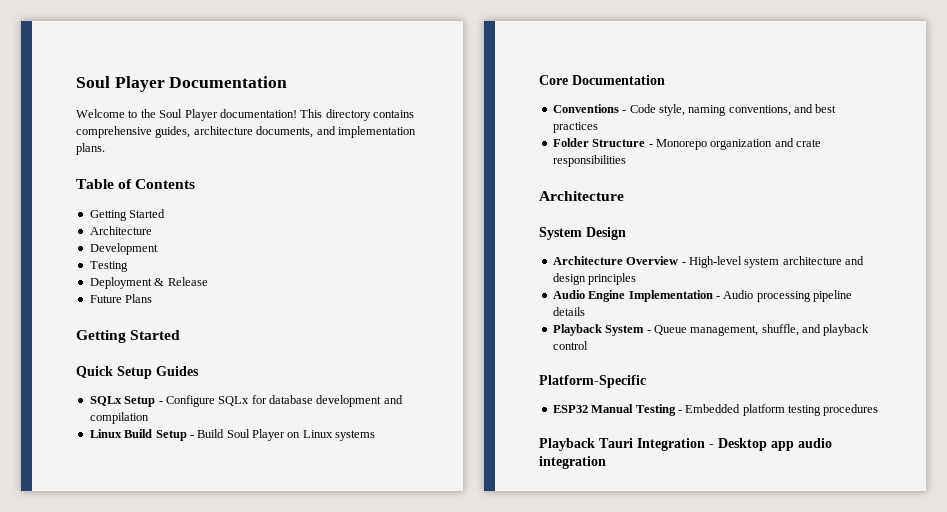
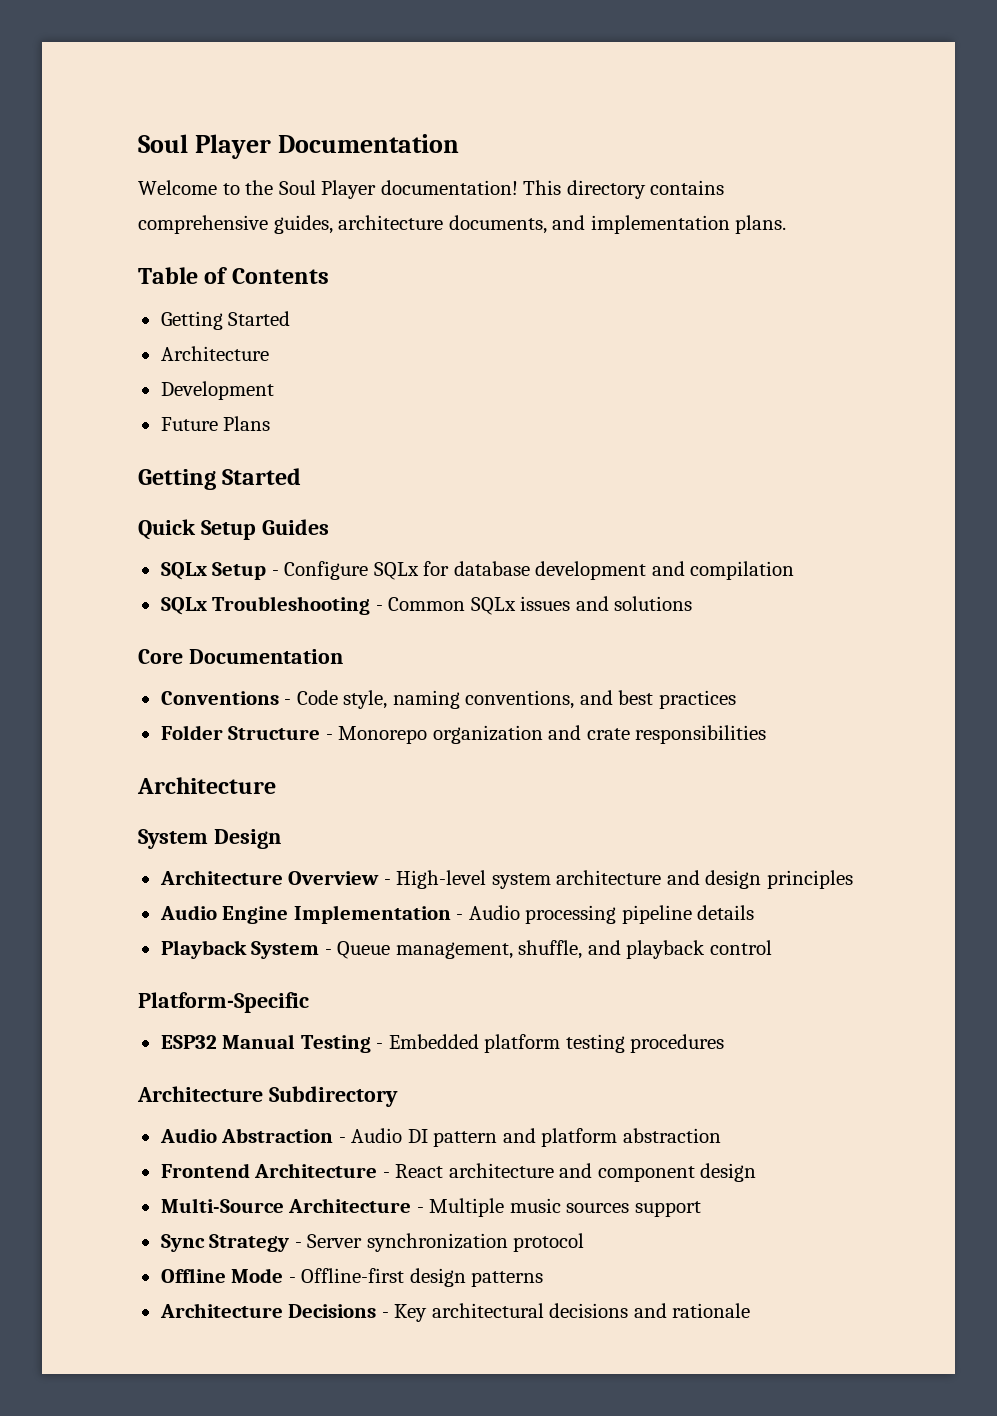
  Development
- Testing
- Deployment & Release
- Linux Build Setup - Build Soul Player on Linux systems
+ SQLx Troubleshooting - Common SQLx issues and solutions
- Playback Tauri Integration - Desktop app audio integration
+ Architecture Subdirectory
+ Audio Abstraction - Audio DI pattern and platform abstraction
+ Frontend Architecture - React architecture and component design
+ Multi-Source Architecture - Multiple music sources support
+ Sync Strategy - Server synchronization protocol
+ Offline Mode - Offline-first design patterns
+ Architecture Decisions - Key architectural decisions and rationale

